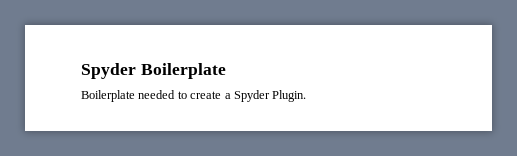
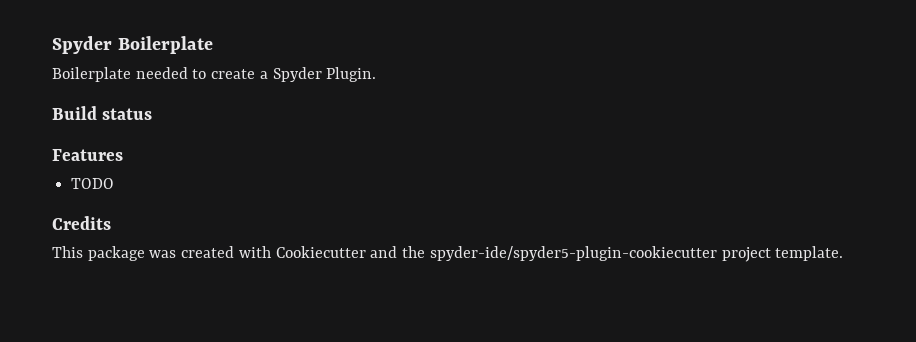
+ Build status
+ Features
+ TODO
+ Credits
+ This package was created with Cookiecutter and the spyder-ide/spyder5-plugin-cookiecutter project template.

